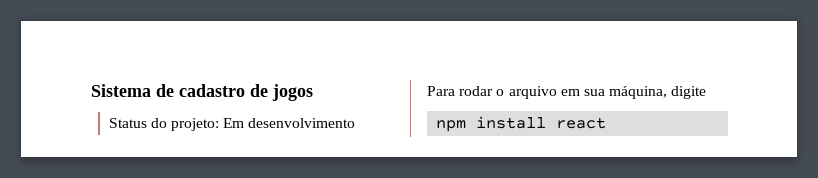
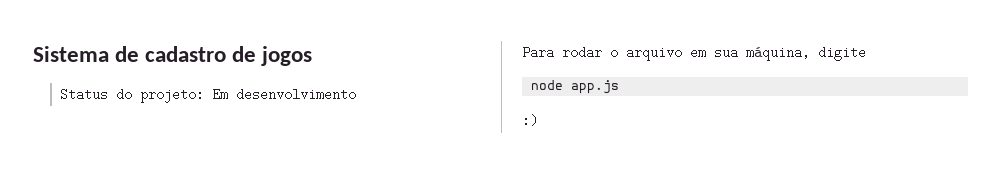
- npm install react
+ node app.js
+ :)

